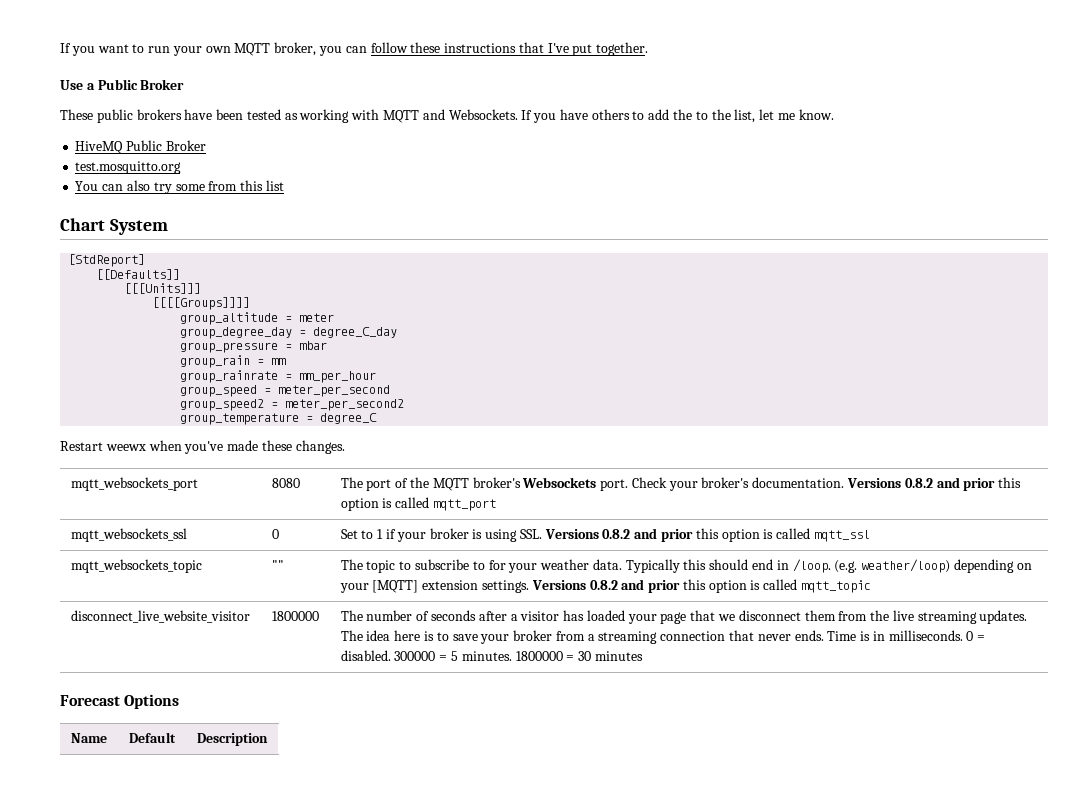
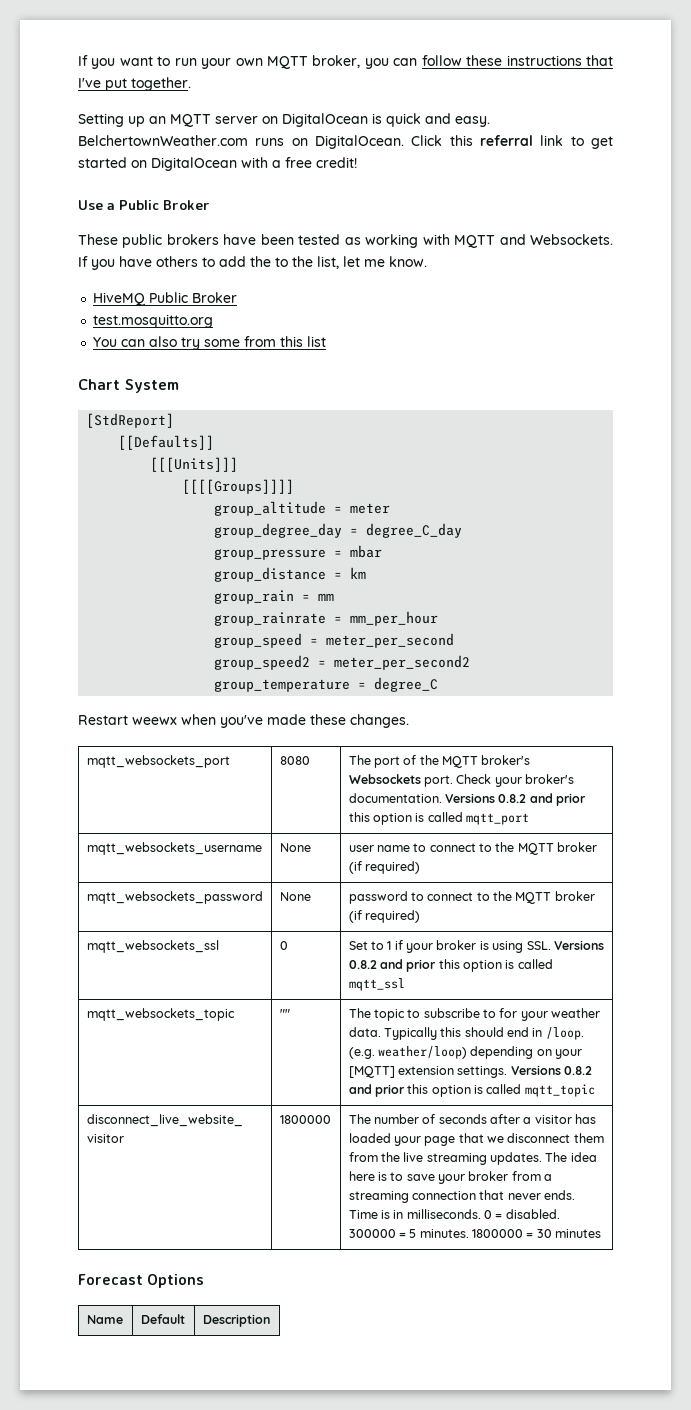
+ Setting up an MQTT server on DigitalOcean is quick and easy. BelchertownWeather.com runs on DigitalOcean. Click this referral link to get started on DigitalOcean with a free credit!
+ group_distance = km
+ mqtt_websockets_username | None | user name to connect to the MQTT broker (if required)
+ mqtt_websockets_password | None | password to connect to the MQTT broker (if required)

